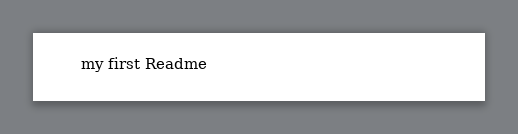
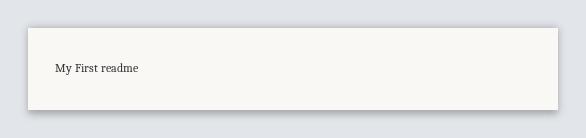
- my first Readme
+ My First readme

